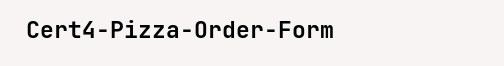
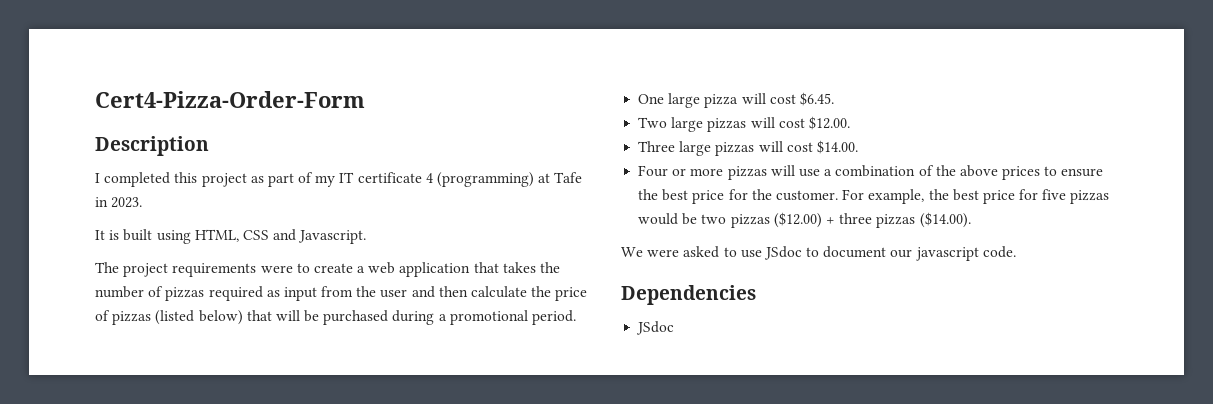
+ Description
+ I completed this project as part of my IT certificate 4 (programming) at Tafe in 2023.
+ It is built using HTML, CSS and Javascript.
+ The project requirements were to create a web application that takes the number of pizzas required as input from the user and then calculate the price of pizzas (listed below) that will be purchased during a promotional period.
+ One large pizza will cost $6.45.
+ Two large pizzas will cost $12.00.
+ Three large pizzas will cost $14.00.
+ Four or more pizzas will use a combination of the above prices to ensure the best price for the customer. For example, the best price for five pizzas would be two pizzas ($12.00) + three pizzas ($14.00).
+ We were asked to use JSdoc to document our javascript code.
+ Dependencies
+ JSdoc

